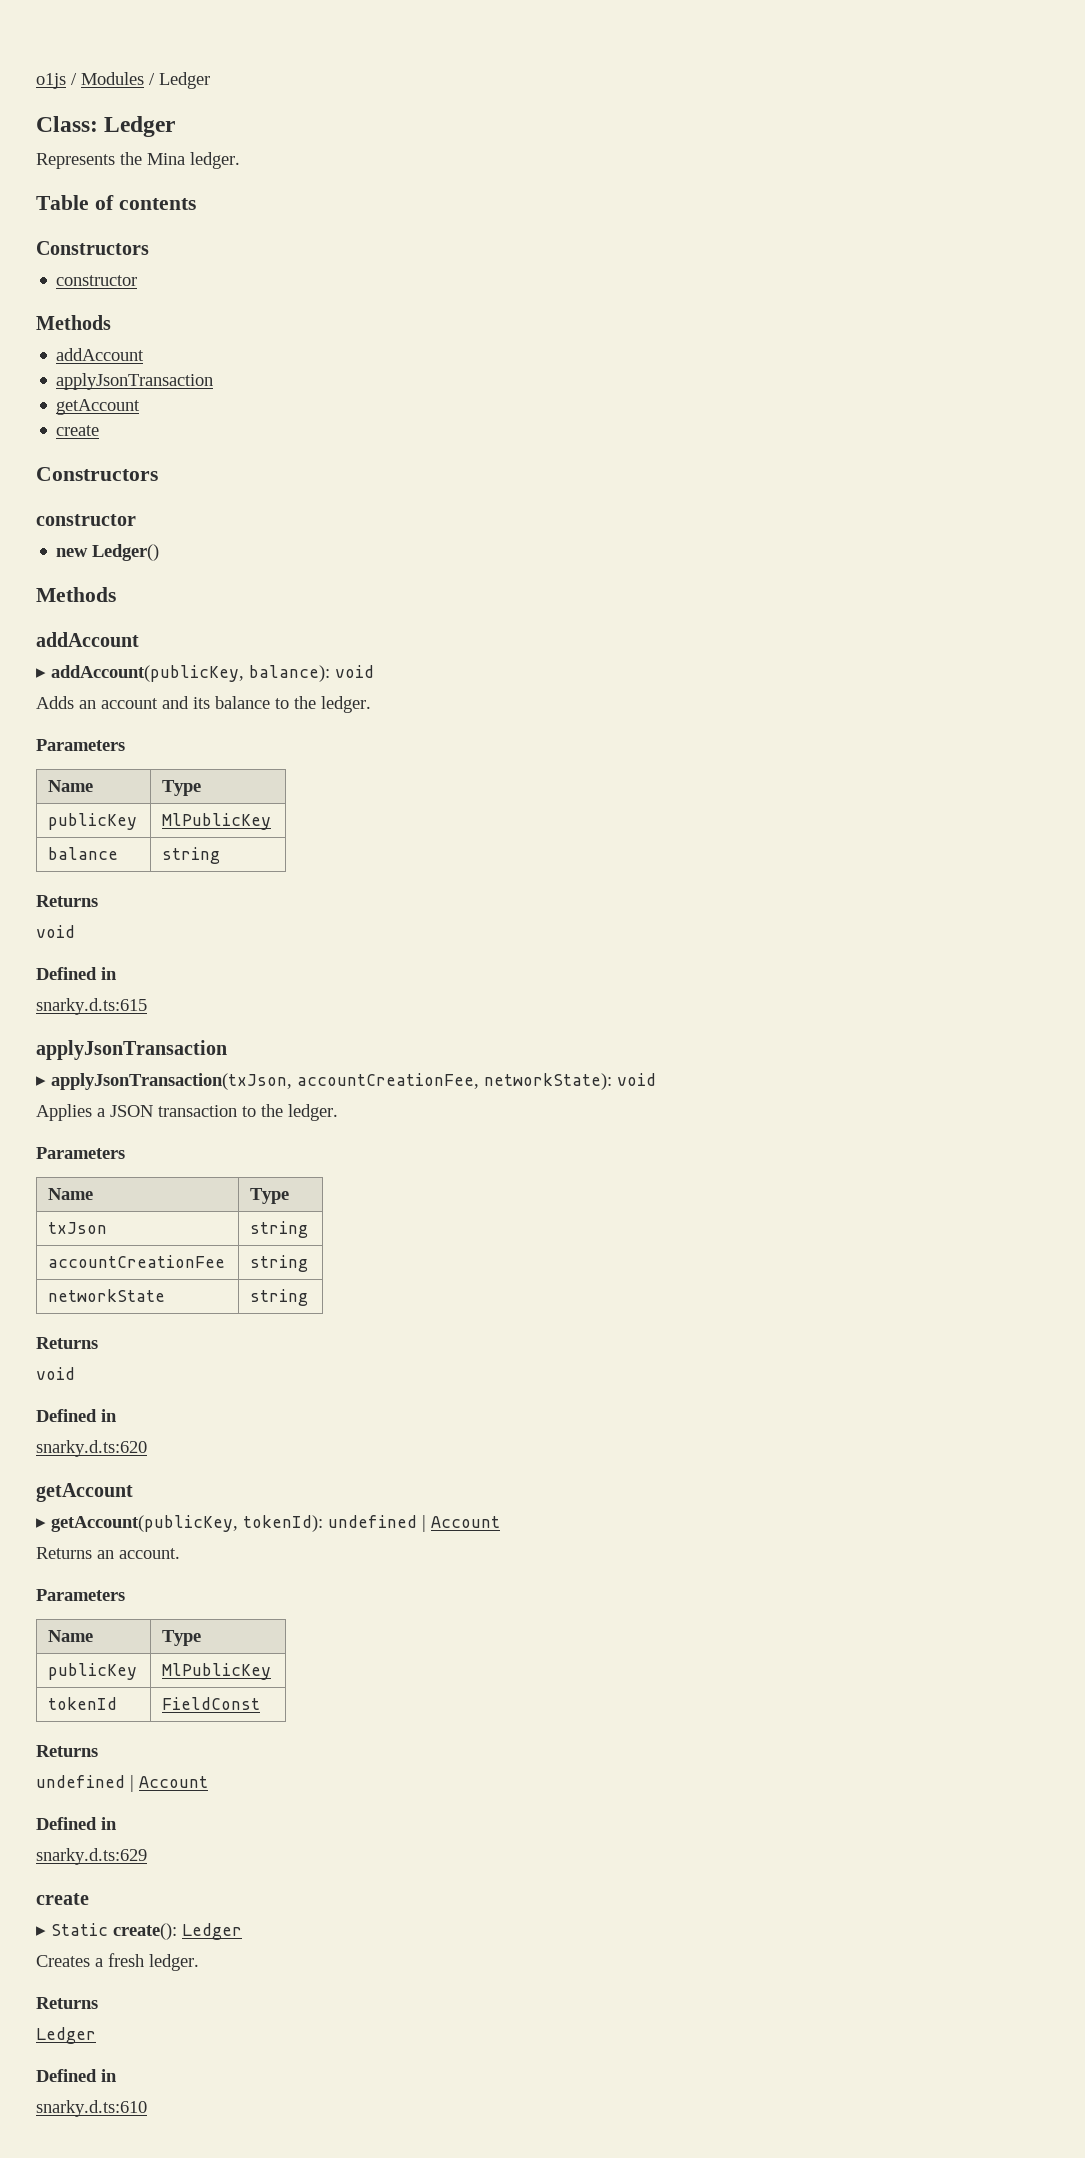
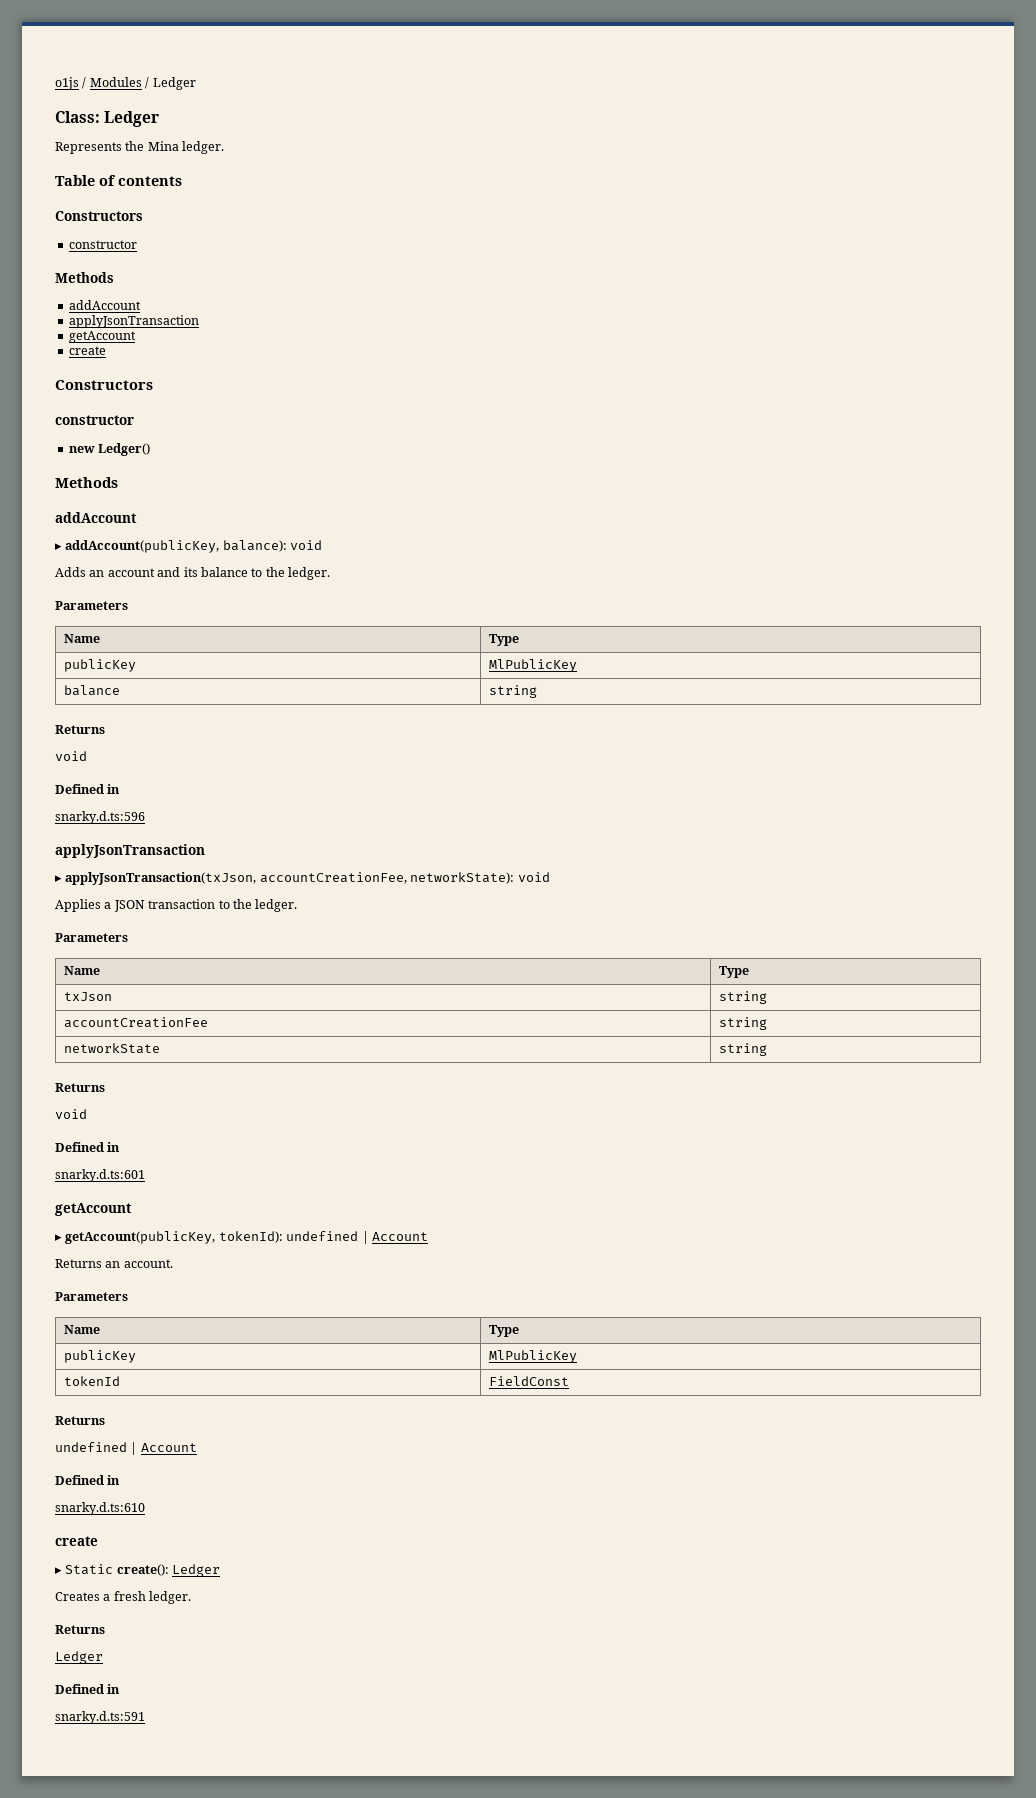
- snarky.d.ts:615
+ snarky.d.ts:596
- snarky.d.ts:620
+ snarky.d.ts:601
- snarky.d.ts:629
+ snarky.d.ts:610
- snarky.d.ts:610
+ snarky.d.ts:591

